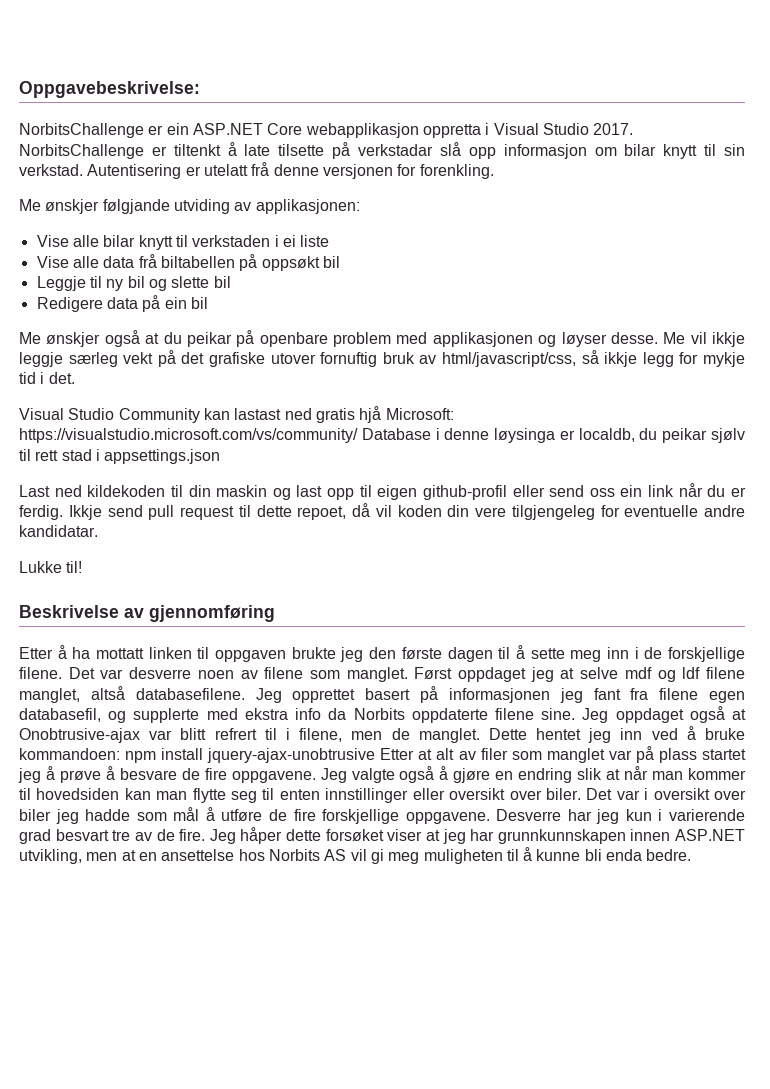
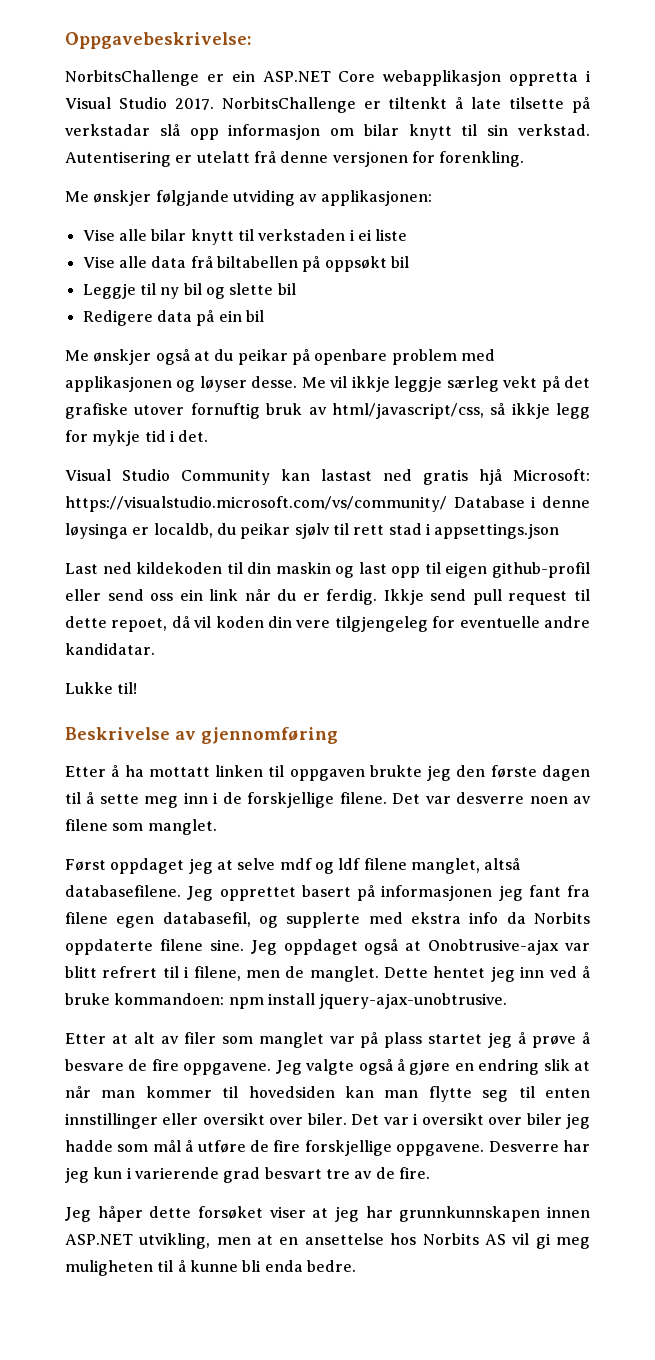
- Det var desverre noen av filene som manglet. Først oppdaget jeg at selve mdf og ldf filene manglet, altså databasefilene.
+ Det var desverre noen av filene som manglet.
+ Først oppdaget jeg at selve mdf og ldf filene manglet, altså databasefilene.
- Dette hentet jeg inn ved å bruke kommandoen: npm install jquery-ajax-unobtrusive Etter at alt av filer som manglet var på plass startet jeg å prøve å besvare de fire oppgavene.
+ Dette hentet jeg inn ved å bruke kommandoen: npm install jquery-ajax-unobtrusive.
+ Etter at alt av filer som manglet var på plass startet jeg å prøve å besvare de fire oppgavene.
- Desverre har jeg kun i varierende grad besvart tre av de fire. Jeg håper dette forsøket viser at jeg har grunnkunnskapen innen ASP.NET utvikling, men at en ansettelse hos Norbits AS vil gi meg muligheten til å kunne bli enda bedre.
+ Desverre har jeg kun i varierende grad besvart tre av de fire.
+ Jeg håper dette forsøket viser at jeg har grunnkunnskapen innen ASP.NET utvikling, men at en ansettelse hos Norbits AS vil gi meg muligheten til å kunne bli enda bedre.

